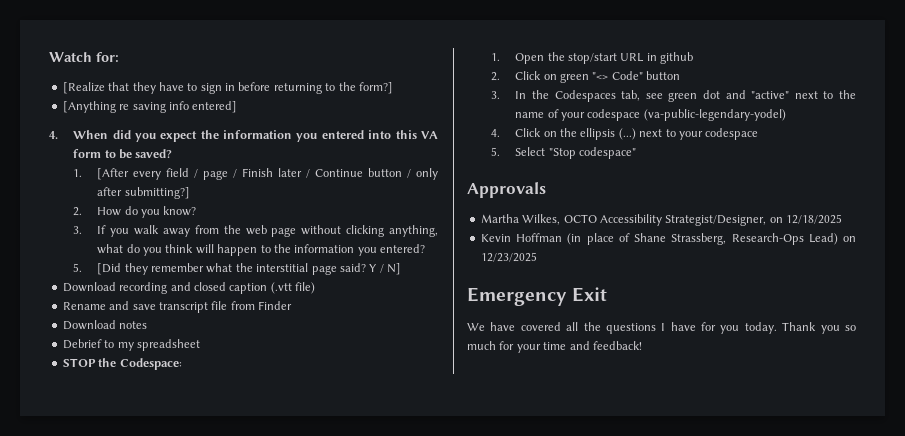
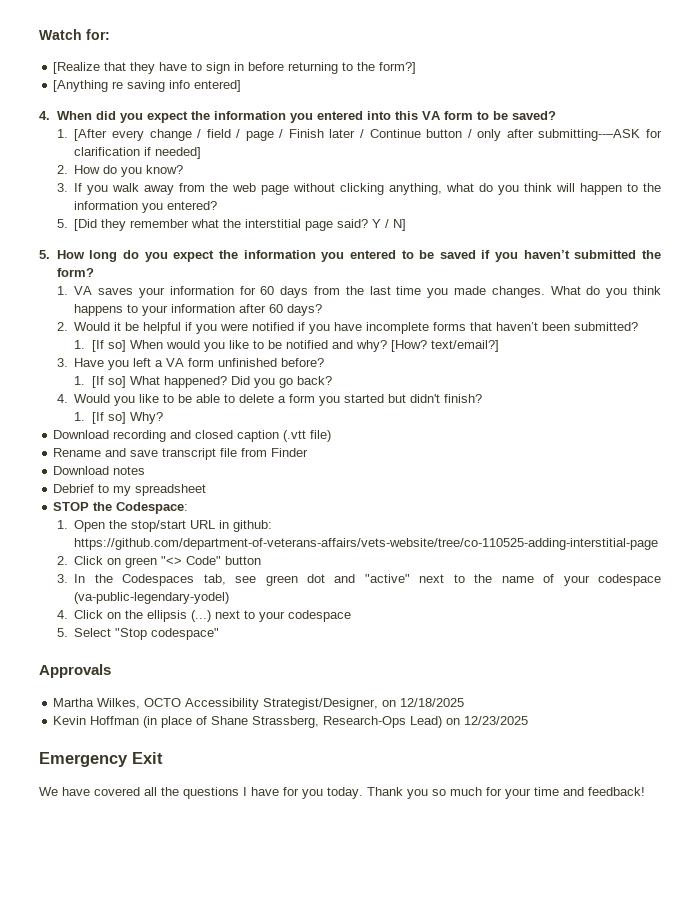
- 1. [After every field / page / Finish later / Continue button / only after submitting?]
+ 1. [After every change / field / page / Finish later / Continue button / only after submitting--–ASK for clarification if needed]
+ 5. How long do you expect the information you entered to be saved if you haven’t submitted the form?
+ 1. VA saves your information for 60 days from the last time you made changes. What do you think happens to your information after 60 days?
+ 2. Would it be helpful if you were notified if you have incomplete forms that haven’t been submitted?
+ 1. [If so] When would you like to be notified and why? [How? text/email?]
+ 3. Have you left a VA form unfinished before?
+ 1. [If so] What happened? Did you go back?
+ 4. Would you like to be able to delete a form you started but didn't finish?
+ 1. [If so] Why?
- 1. Open the stop/start URL in github
+ 1. Open the stop/start URL in github: https://github.com/department-of-veterans-affairs/vets-website/tree/co-110525-adding-interstitial-page

